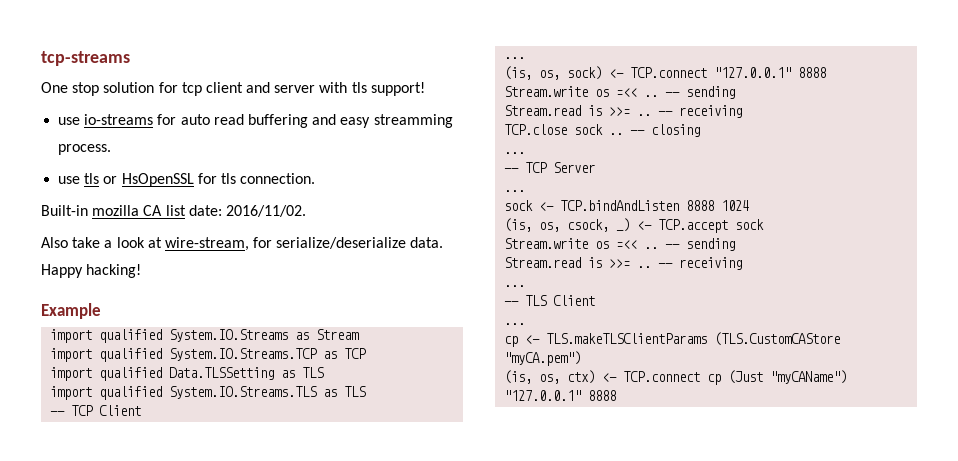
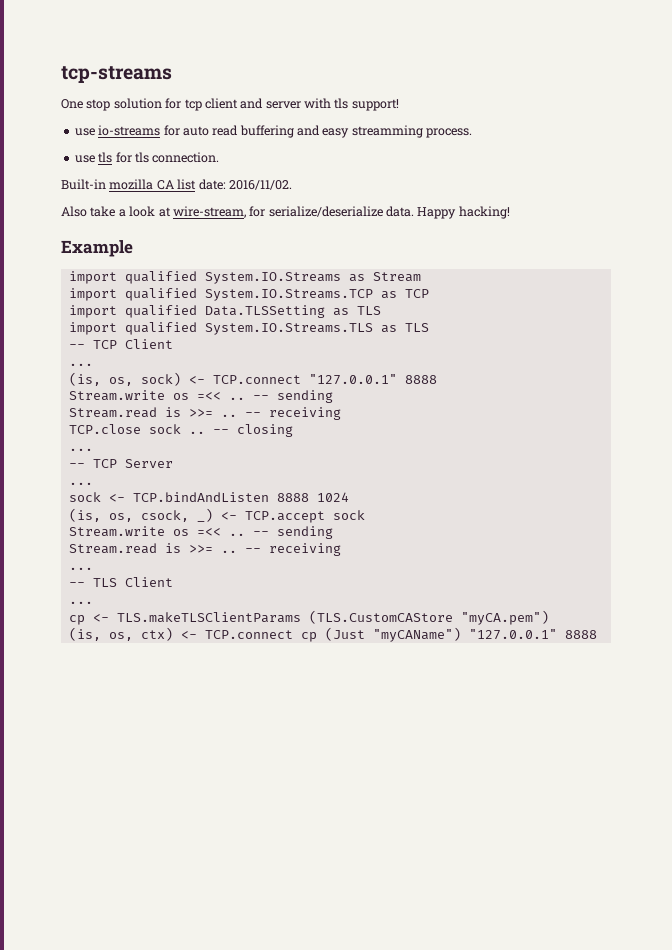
- use tls or HsOpenSSL for tls connection.
+ use tls for tls connection.

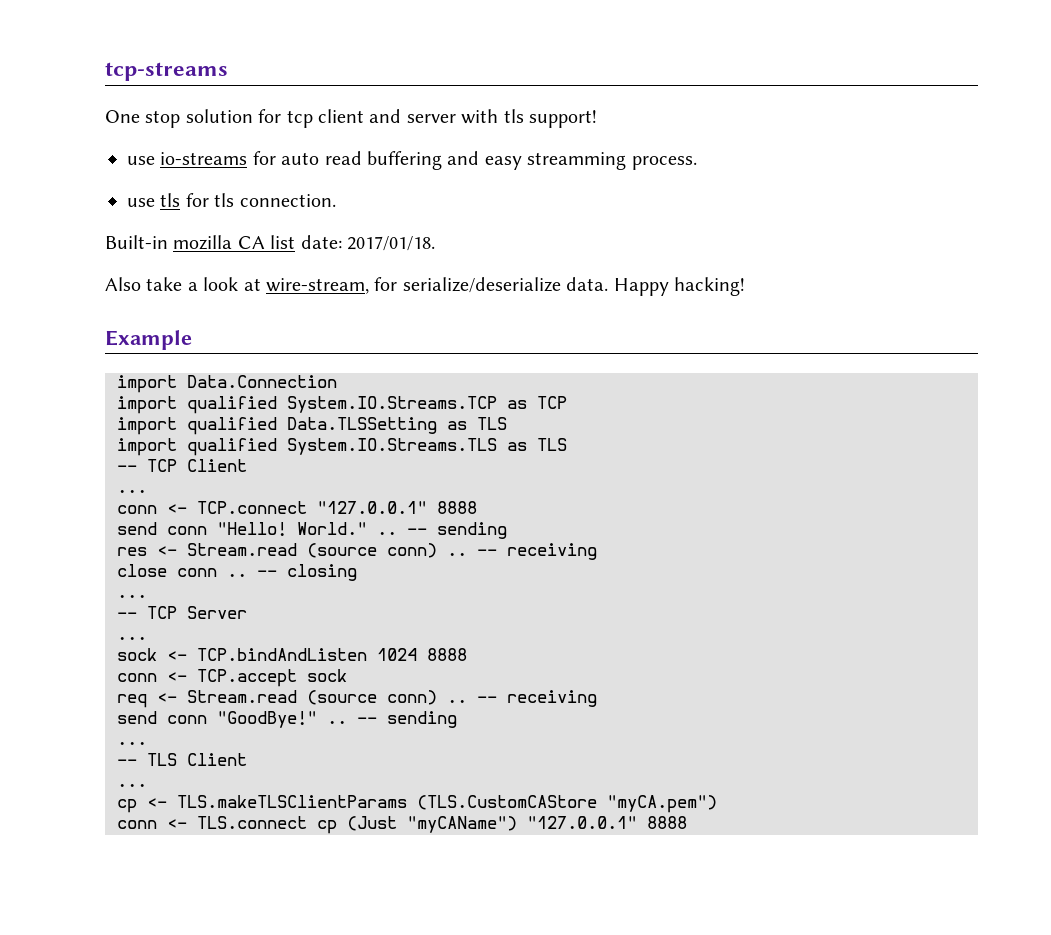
- Built-in mozilla CA list date: 2016/11/02.
+ Built-in mozilla CA list date: 2017/01/18.
- import qualified System.IO.Streams as Stream
+ import Data.Connection
- (is, os, sock) <- TCP.connect "127.0.0.1" 8888
- Stream.write os =<< .. -- sending
- Stream.read is >>= .. -- receiving
- TCP.close sock ..
+ conn <- TCP.connect "127.0.0.1" 8888
+ send conn "Hello! World." .. -- sending
+ res <- Stream.read (source conn) .. -- receiving
+ close conn ..
- sock <- TCP.bindAndListen 8888 1024
- (is, os, csock, _) <- TCP.accept sock
- Stream.write os =<< .. -- sending
- Stream.read is >>= .. -- receiving
+ sock <- TCP.bindAndListen 1024 8888
+ conn <- TCP.accept sock
+ req <- Stream.read (source conn) .. -- receiving
+ send conn "GoodBye!" .. -- sending
- (is, os, ctx) <- TCP.connect cp (Just "myCAName") "127.0.0.1" 8888
+ conn <- TLS.connect cp (Just "myCAName") "127.0.0.1" 8888

